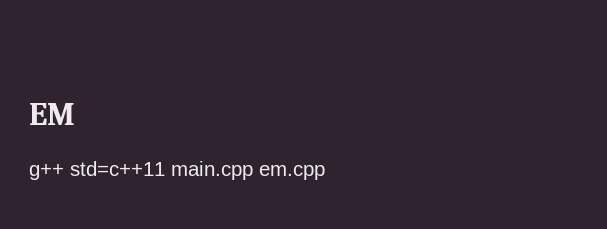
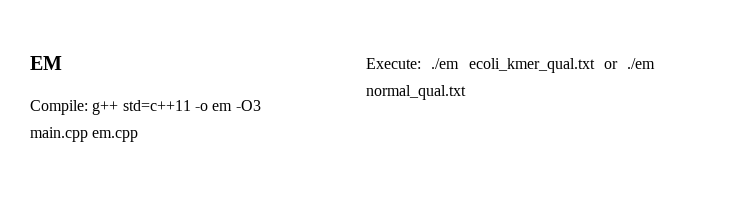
- g++ std=c++11 main.cpp em.cpp
+ Compile: g++ std=c++11 -o em -O3 main.cpp em.cpp
+ Execute: ./em ecoli_kmer_qual.txt or ./em normal_qual.txt

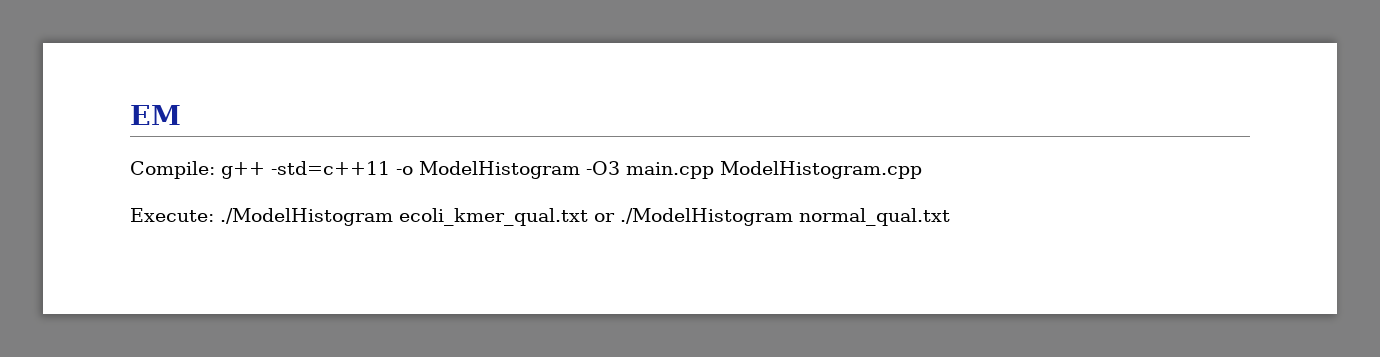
- Compile: g++ std=c++11 -o em -O3 main.cpp em.cpp
+ Compile: g++ -std=c++11 -o ModelHistogram -O3 main.cpp ModelHistogram.cpp
- Execute: ./em ecoli_kmer_qual.txt or ./em normal_qual.txt
+ Execute: ./ModelHistogram ecoli_kmer_qual.txt or ./ModelHistogram normal_qual.txt

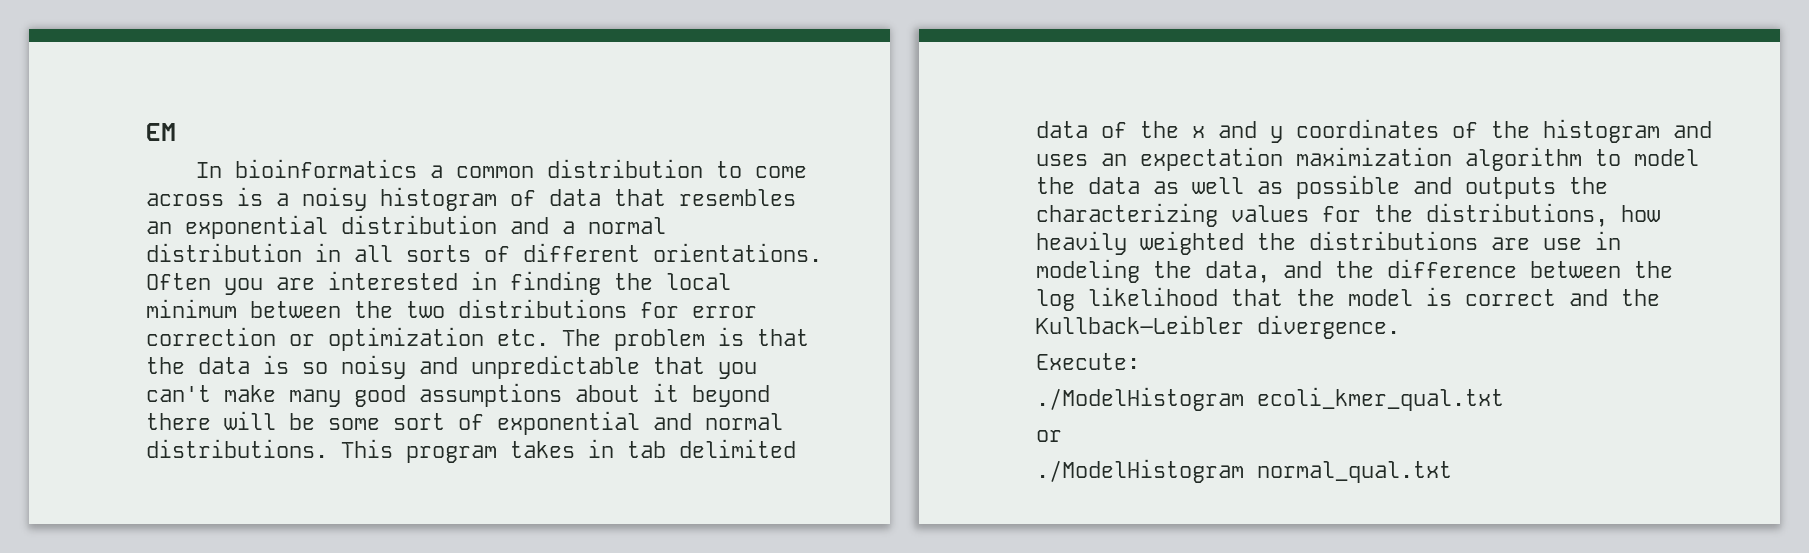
- Compile: g++ -std=c++11 -o ModelHistogram -O3 main.cpp ModelHistogram.cpp
+ In bioinformatics a common distribution to come across is a noisy histogram of data that resembles an exponential distribution and a normal distribution in all sorts of different orientations. Often you are interested in finding the local minimum between the two distributions for error correction or optimization etc. The problem is that the data is so noisy and unpredictable that you can't make many good assumptions about it beyond there will be some sort of exponential and normal distributions. This program takes in tab delimited data of the x and y coordinates of the histogram and uses an expectation maximization algorithm to model the data as well as possible and outputs the characterizing values for the distributions, how heavily weighted the distributions are use in modeling the data, and the difference between the log likelihood that the model is correct and the Kullback–Leibler divergence.
- Execute: ./ModelHistogram ecoli_kmer_qual.txt or ./ModelHistogram normal_qual.txt
+ Execute:
+ ./ModelHistogram ecoli_kmer_qual.txt
+ or
+ ./ModelHistogram normal_qual.txt

